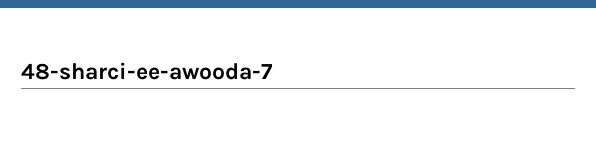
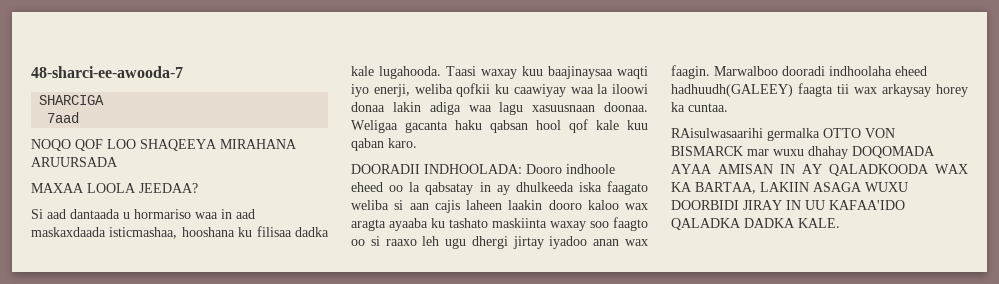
+ SHARCIGA
+ 7aad
+ NOQO QOF LOO SHAQEEYA MIRAHANA ARUURSADA
+ MAXAA LOOLA JEEDAA?
+ Si aad dantaada u hormariso waa in aad maskaxdaada isticmashaa, hooshana ku filisaa dadka kale lugahooda. Taasi waxay kuu baajinaysaa waqti iyo enerji, weliba qofkii ku caawiyay waa la iloowi donaa lakin adiga waa lagu xasuusnaan doonaa. Weligaa gacanta haku qabsan hool qof kale kuu qaban karo.
+ DOORADII INDHOOLADA: Dooro indhoole eheed oo la qabsatay in ay dhulkeeda iska faagato weliba si aan cajis laheen laakin dooro kaloo wax aragta ayaaba ku tashato maskiinta waxay soo faagto oo si raaxo leh ugu dhergi jirtay iyadoo anan wax faagin. Marwalboo dooradi indhoolaha eheed hadhuudh(GALEEY) faagta tii wax arkaysay horey ka cuntaa.
+ RAisulwasaarihi germalka OTTO VON BISMARCK mar wuxu dhahay DOQOMADA AYAA AMISAN IN AY QALADKOODA WAX KA BARTAA, LAKIIN ASAGA WUXU DOORBIDI JIRAY IN UU KAFAA'IDO QALADKA DADKA KALE.

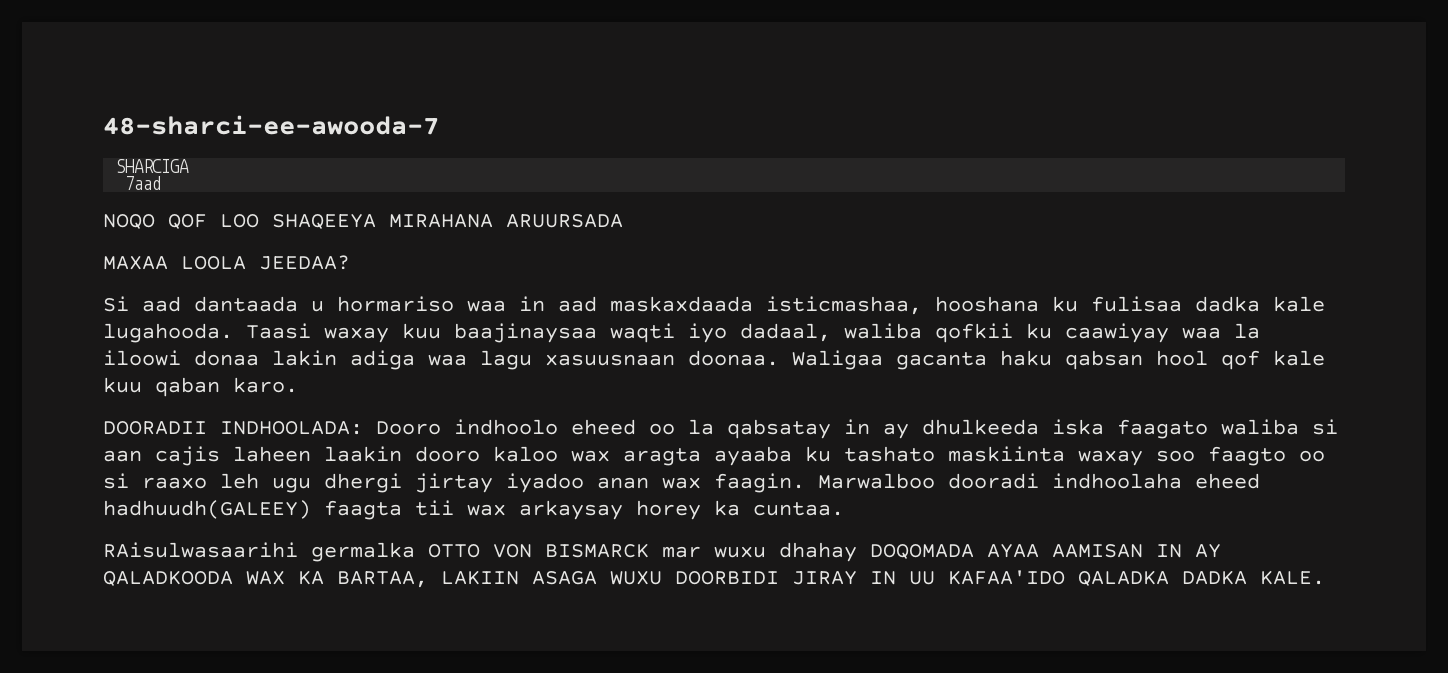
- Si aad dantaada u hormariso waa in aad maskaxdaada isticmashaa, hooshana ku filisaa dadka kale lugahooda.
+ Si aad dantaada u hormariso waa in aad maskaxdaada isticmashaa, hooshana ku fulisaa dadka kale lugahooda.
- Taasi waxay kuu baajinaysaa waqti iyo enerji, weliba qofkii ku caawiyay waa la iloowi donaa lakin adiga waa lagu xasuusnaan doonaa.
+ Taasi waxay kuu baajinaysaa waqti iyo dadaal, waliba qofkii ku caawiyay waa la iloowi donaa lakin adiga waa lagu xasuusnaan doonaa.
- Weligaa gacanta haku qabsan hool qof kale kuu qaban karo.
+ Waligaa gacanta haku qabsan hool qof kale kuu qaban karo.
- DOORADII INDHOOLADA: Dooro indhoole eheed oo la qabsatay in ay dhulkeeda iska faagato weliba si aan cajis laheen laakin dooro kaloo wax aragta ayaaba ku tashato maskiinta waxay soo faagto oo si raaxo leh ugu dhergi jirtay iyadoo anan wax faagin.
+ DOORADII INDHOOLADA: Dooro indhoolo eheed oo la qabsatay in ay dhulkeeda iska faagato waliba si aan cajis laheen laakin dooro kaloo wax aragta ayaaba ku tashato maskiinta waxay soo faagto oo si raaxo leh ugu dhergi jirtay iyadoo anan wax faagin.
- RAisulwasaarihi germalka OTTO VON BISMARCK mar wuxu dhahay DOQOMADA AYAA AMISAN IN AY QALADKOODA WAX KA BARTAA, LAKIIN ASAGA WUXU DOORBIDI JIRAY IN UU KAFAA'IDO QALADKA DADKA KALE.
+ RAisulwasaarihi germalka OTTO VON BISMARCK mar wuxu dhahay DOQOMADA AYAA AAMISAN IN AY QALADKOODA WAX KA BARTAA, LAKIIN ASAGA WUXU DOORBIDI JIRAY IN UU KAFAA'IDO QALADKA DADKA KALE.

